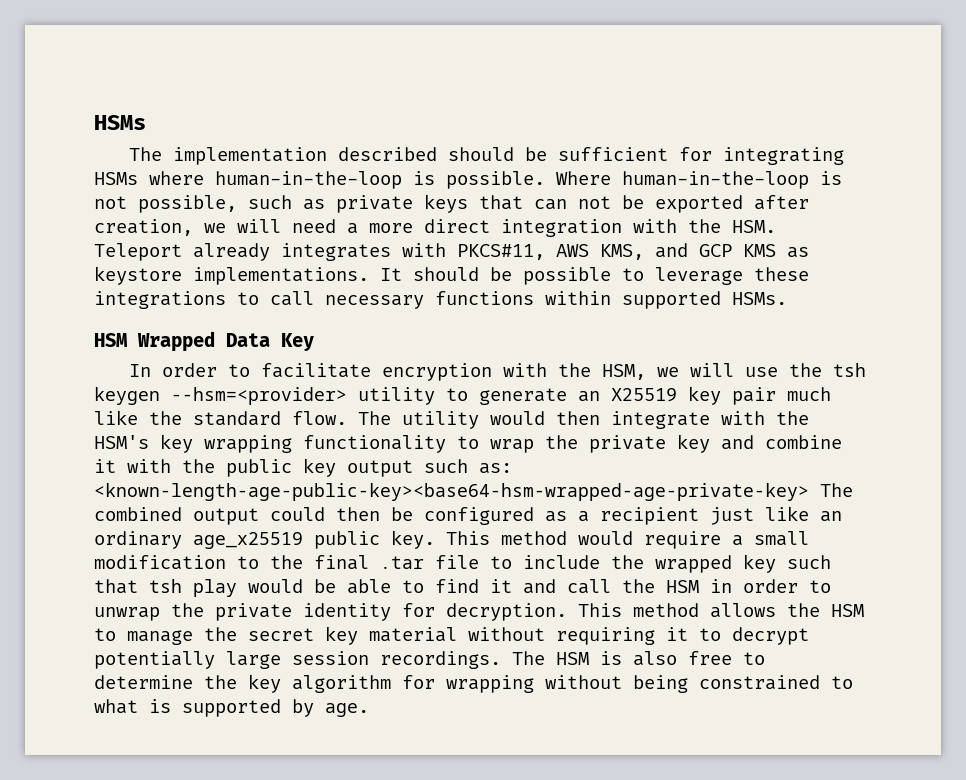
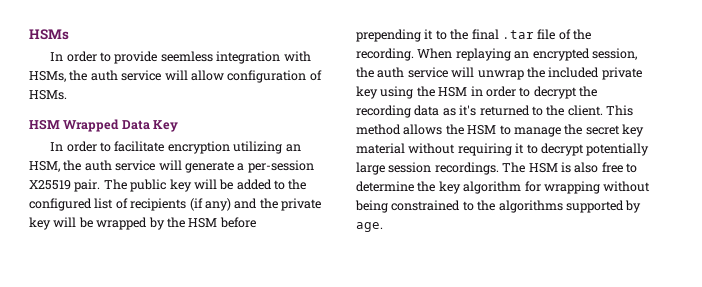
- The implementation described should be sufficient for integrating HSMs where human-in-the-loop is possible. Where human-in-the-loop is not possible, such as private keys that can not be exported after creation, we will need a more direct integration with the HSM. Teleport already integrates with PKCS#11, AWS KMS, and GCP KMS as keystore implementations. It should be possible to leverage these integrations to call necessary functions within supported HSMs.
+ In order to provide seemless integration with HSMs, the auth service will allow configuration of HSMs.
- In order to facilitate encryption with the HSM, we will use the tsh keygen --hsm=<provider> utility to generate an X25519 key pair much like the standard flow. The utility would then integrate with the HSM's key wrapping functionality to wrap the private key and combine it with the public key output such as: <known-length-age-public-key><base64-hsm-wrapped-age-private-key> The combined output could then be configured as a recipient just like an ordinary age_x25519 public key. This method would require a small modification to the final .tar file to include the wrapped key such that tsh play would be able to find it and call the HSM in order to unwrap the private identity for decryption.
+ In order to facilitate encryption utilizing an HSM, the auth service will generate a per-session X25519 pair. The public key will be added to the configured list of recipients (if any) and the private key will be wrapped by the HSM before prepending it to the final .tar file of the recording. When replaying an encrypted session, the auth service will unwrap the included private key using the HSM in order to decrypt the recording data as it's returned to the client.
- The HSM is also free to determine the key algorithm for wrapping without being constrained to what is supported by age.
+ The HSM is also free to determine the key algorithm for wrapping without being constrained to the algorithms supported by age.

